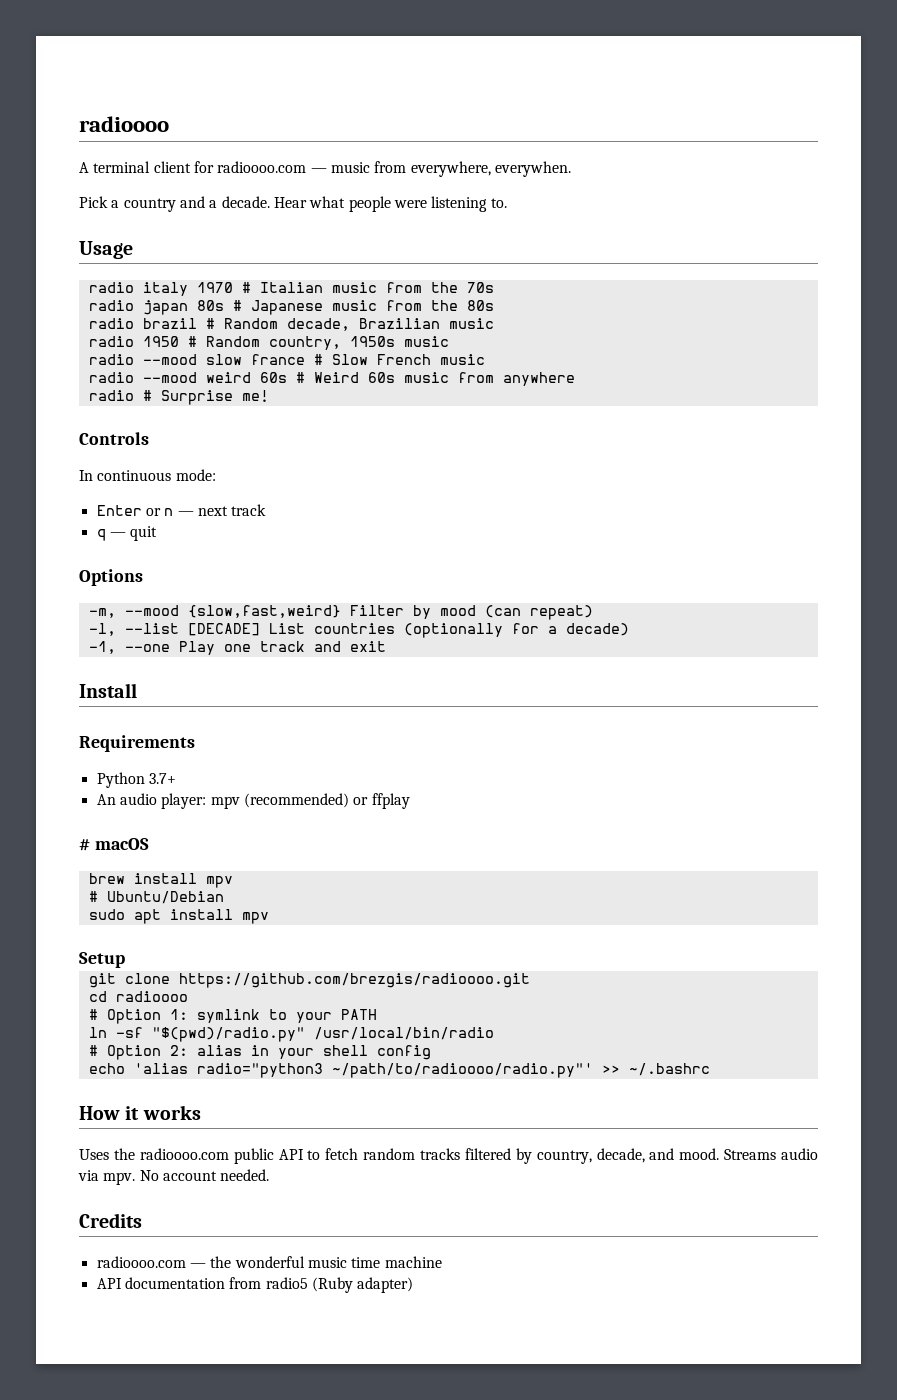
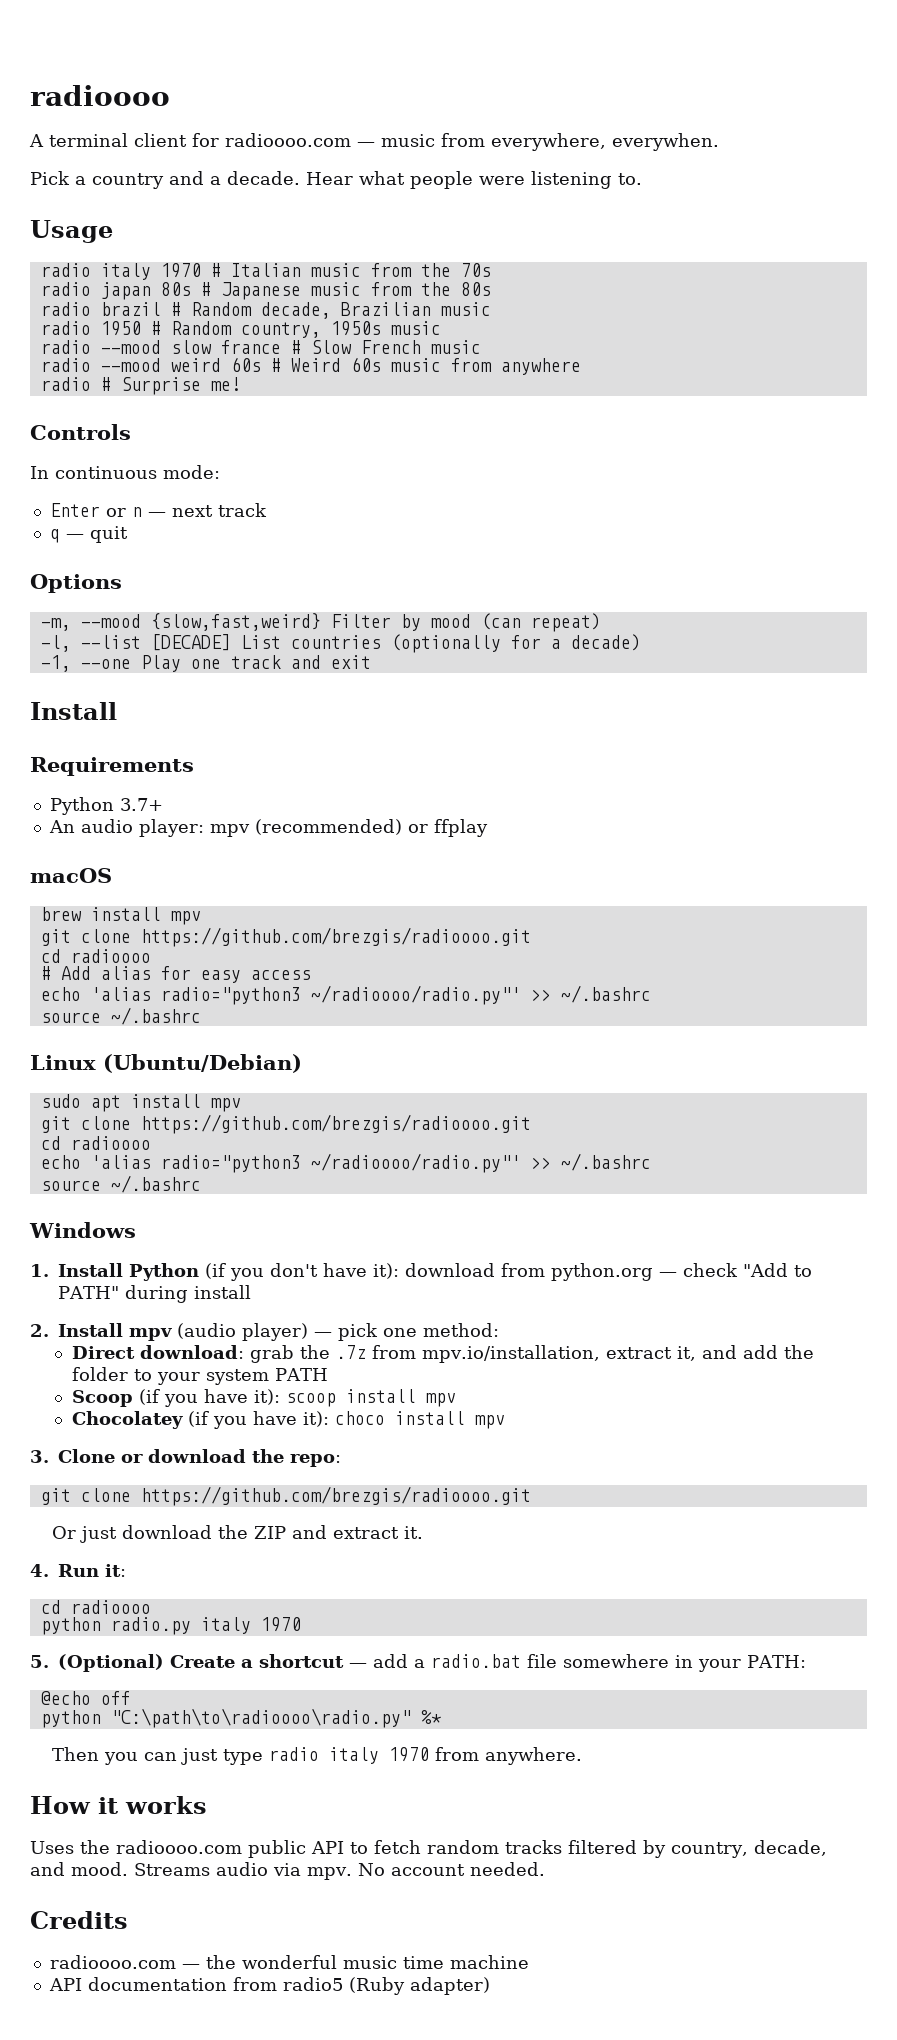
- # macOS
+ macOS
- # Ubuntu/Debian
- sudo apt install mpv
- Setup
- # Option 1: symlink to your PATH
- ln -sf "$(pwd)/radio.py" /usr/local/bin/radio
- # Option 2: alias in your shell config
- echo 'alias radio="python3 ~/path/to/radioooo/radio.py"' >> ~/.bashrc
+ # Add alias for easy access
+ echo 'alias radio="python3 ~/radioooo/radio.py"' >> ~/.bashrc
+ source ~/.bashrc
+ Linux (Ubuntu/Debian)
+ sudo apt install mpv
+ git clone https://github.com/brezgis/radioooo.git
+ cd radioooo
+ echo 'alias radio="python3 ~/radioooo/radio.py"' >> ~/.bashrc
+ source ~/.bashrc
+ Windows
+ 1. Install Python (if you don't have it): download from python.org — check "Add to PATH" during install
+ 2. Install mpv (audio player) — pick one method:
+ Direct download: grab the .7z from mpv.io/installation, extract it, and add the folder to your system PATH
+ Scoop (if you have it): scoop install mpv
+ Chocolatey (if you have it): choco install mpv
+ 3. Clone or download the repo:
+ git clone https://github.com/brezgis/radioooo.git
+ Or just download the ZIP and extract it.
+ 4. Run it:
+ cd radioooo
+ python radio.py italy 1970
+ 5. (Optional) Create a shortcut — add a radio.bat file somewhere in your PATH:
+ @echo off
+ python "C:\path\to\radioooo\radio.py" %*
+ Then you can just type radio italy 1970 from anywhere.

